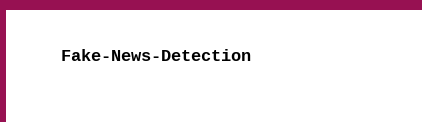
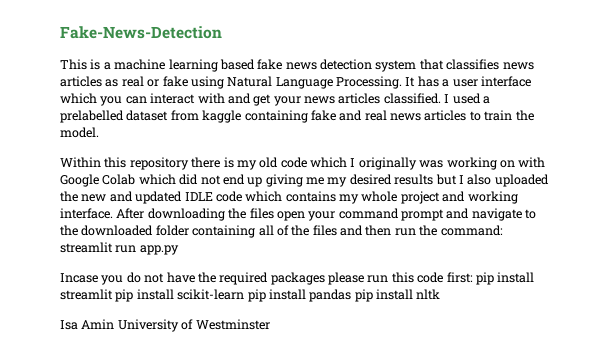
+ This is a machine learning based fake news detection system that classifies news articles as real or fake using Natural Language Processing. It has a user interface which you can interact with and get your news articles classified. I used a prelabelled dataset from kaggle containing fake and real news articles to train the model.
+ Within this repository there is my old code which I originally was working on with Google Colab which did not end up giving me my desired results but I also uploaded the new and updated IDLE code which contains my whole project and working interface. After downloading the files open your command prompt and navigate to the downloaded folder containing all of the files and then run the command: streamlit run app.py
+ Incase you do not have the required packages please run this code first: pip install streamlit pip install scikit-learn pip install pandas pip install nltk
+ Isa Amin University of Westminster

